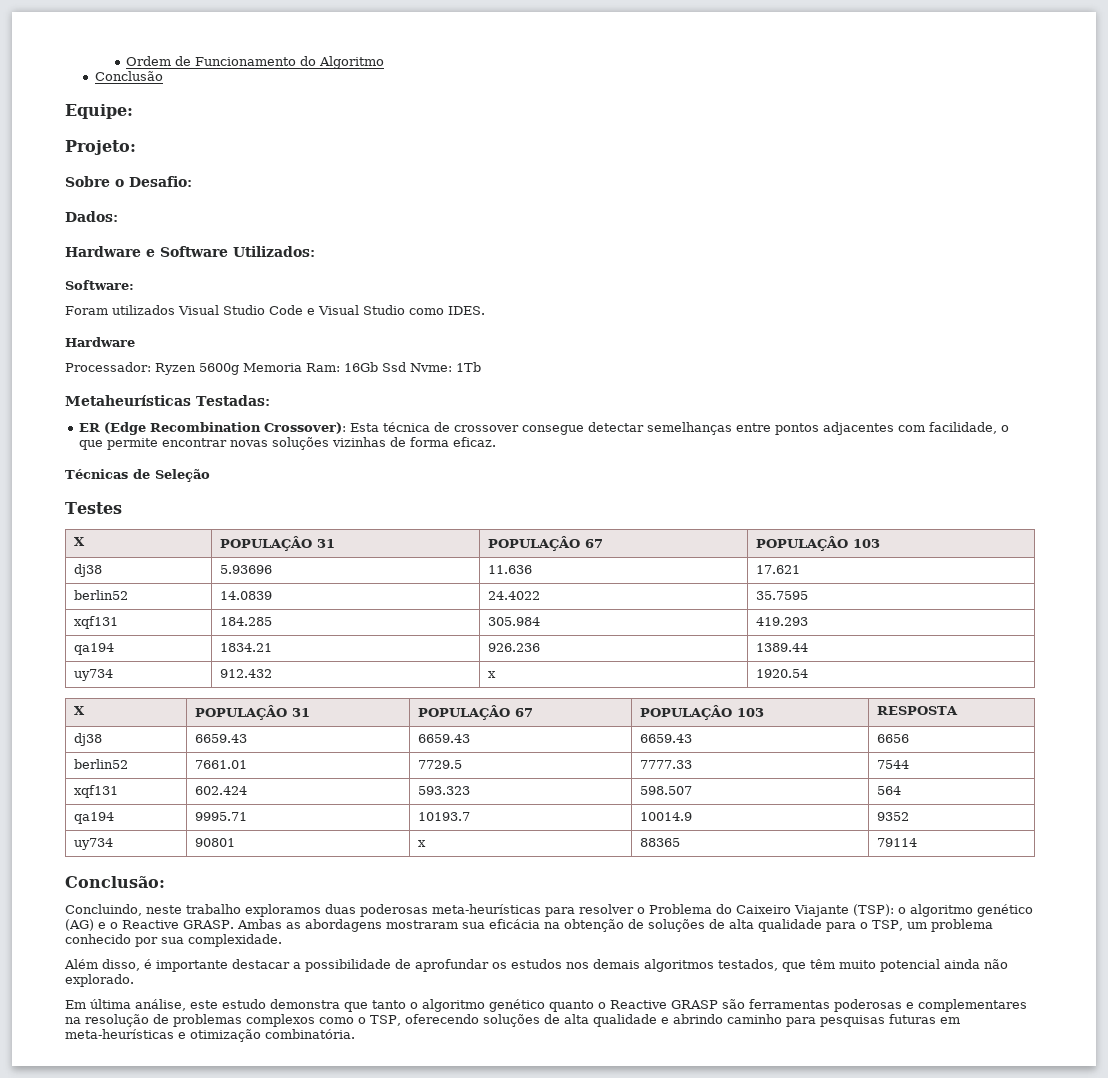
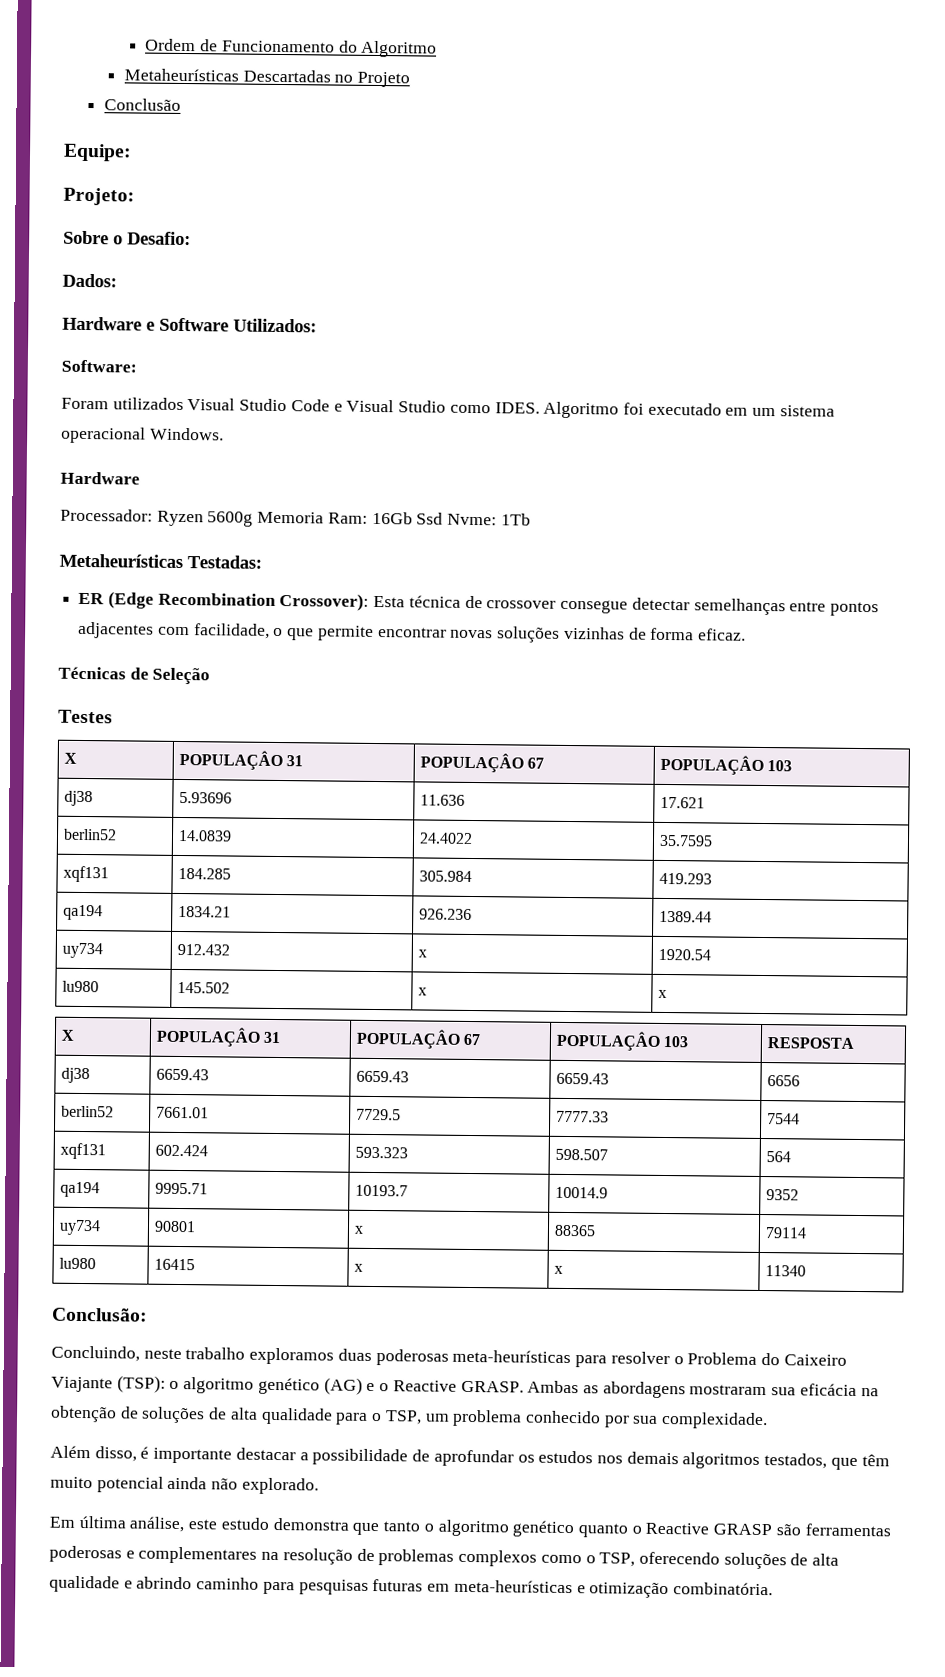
+ Metaheurísticas Descartadas no Projeto
+ Algoritmo foi executado em um sistema operacional Windows.
+ lu980 | 145.502 | x | x
+ lu980 | 16415 | x | x | 11340

